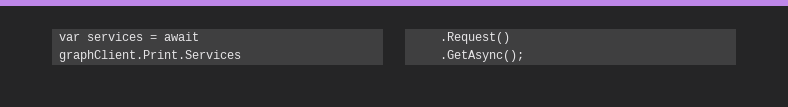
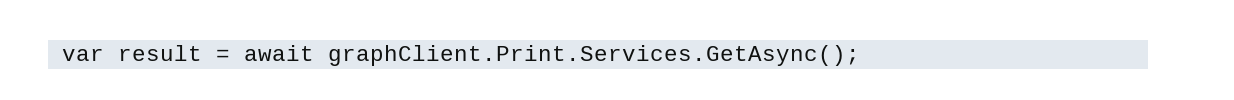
- var services = await graphClient.Print.Services
- .Request()
- .GetAsync();
+ var result = await graphClient.Print.Services.GetAsync();

